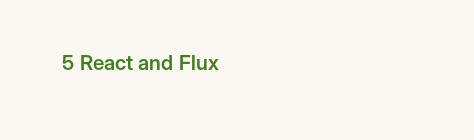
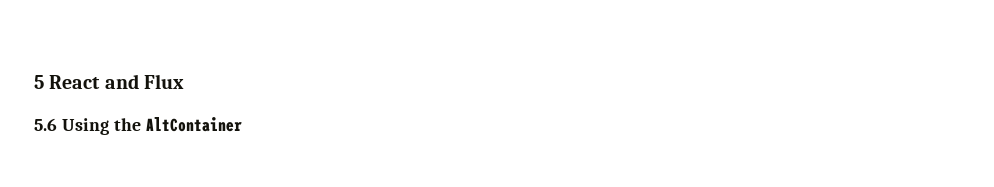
+ 5.6 Using the AltContainer

